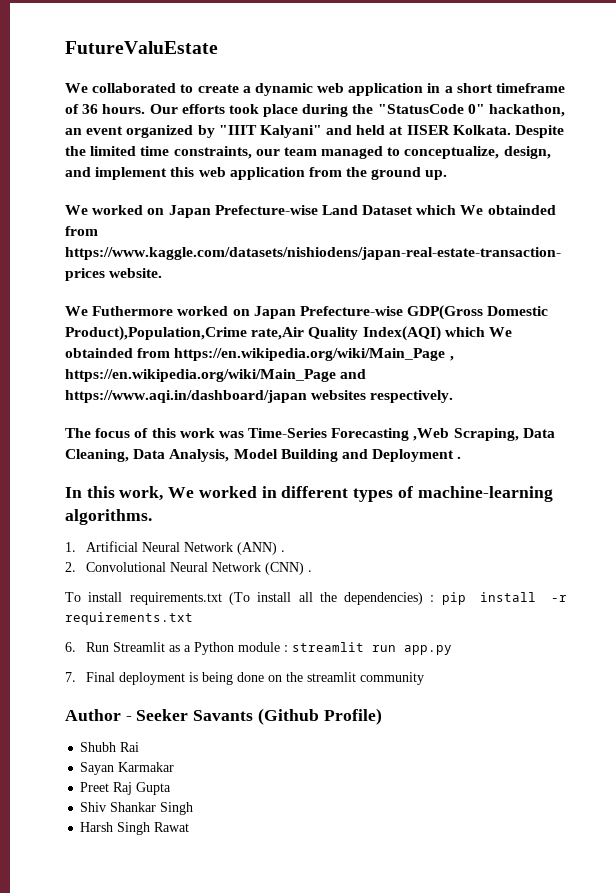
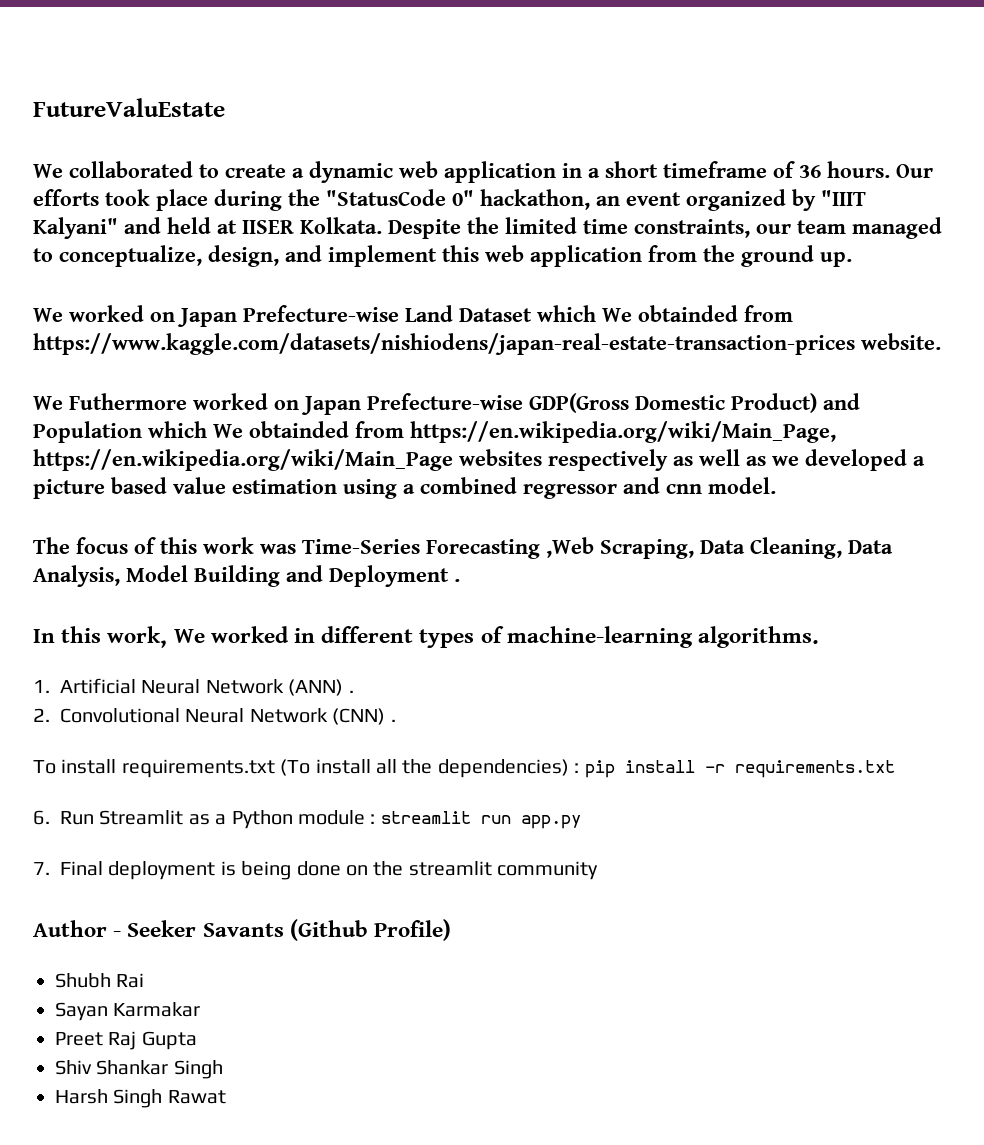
- We Futhermore worked on Japan Prefecture-wise GDP(Gross Domestic Product),Population,Crime rate,Air Quality Index(AQI) which We obtainded from https://en.wikipedia.org/wiki/Main_Page , https://en.wikipedia.org/wiki/Main_Page and https://www.aqi.in/dashboard/japan websites respectively.
+ We Futhermore worked on Japan Prefecture-wise GDP(Gross Domestic Product) and Population which We obtainded from https://en.wikipedia.org/wiki/Main_Page, https://en.wikipedia.org/wiki/Main_Page websites respectively as well as we developed a picture based value estimation using a combined regressor and cnn model.

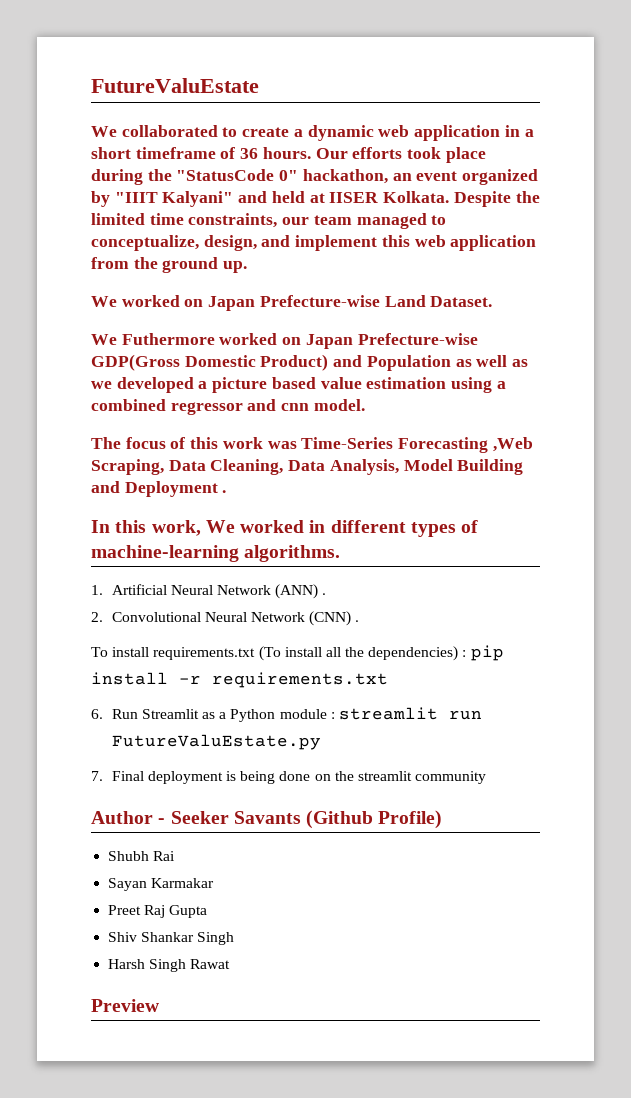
- We worked on Japan Prefecture-wise Land Dataset which We obtainded from https://www.kaggle.com/datasets/nishiodens/japan-real-estate-transaction-prices website.
+ We worked on Japan Prefecture-wise Land Dataset.
- We Futhermore worked on Japan Prefecture-wise GDP(Gross Domestic Product) and Population which We obtainded from https://en.wikipedia.org/wiki/Main_Page, https://en.wikipedia.org/wiki/Main_Page websites respectively as well as we developed a picture based value estimation using a combined regressor and cnn model.
+ We Futhermore worked on Japan Prefecture-wise GDP(Gross Domestic Product) and Population as well as we developed a picture based value estimation using a combined regressor and cnn model.
- 6. Run Streamlit as a Python module : streamlit run app.py
+ 6. Run Streamlit as a Python module : streamlit run FutureValuEstate.py
+ Preview

